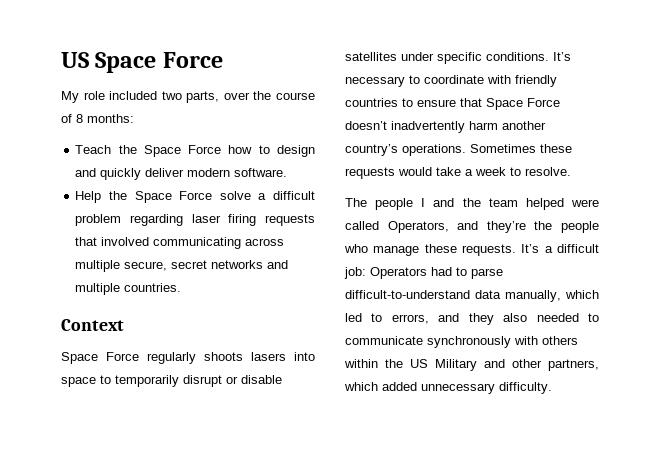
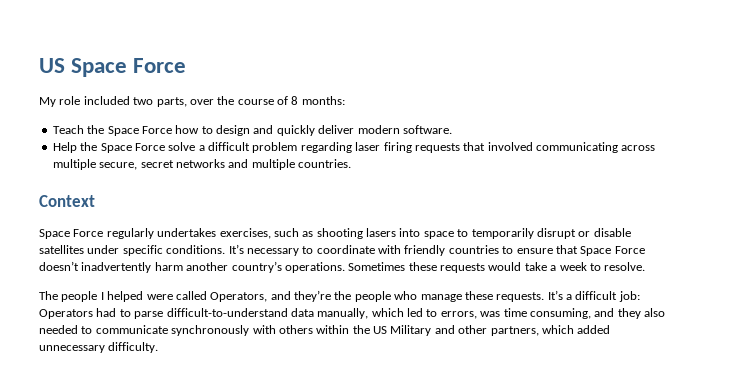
- Space Force regularly shoots lasers into space to temporarily disrupt or disable satellites under specific conditions.
+ Space Force regularly undertakes exercises, such as shooting lasers into space to temporarily disrupt or disable satellites under specific conditions.
- The people I and the team helped were called Operators, and they’re the people who manage these requests.
+ The people I helped were called Operators, and they’re the people who manage these requests.
- It’s a difficult job: Operators had to parse difficult-to-understand data manually, which led to errors, and they also needed to communicate synchronously with others within the US Military and other partners, which added unnecessary difficulty.
+ It’s a difficult job: Operators had to parse difficult-to-understand data manually, which led to errors, was time consuming, and they also needed to communicate synchronously with others within the US Military and other partners, which added unnecessary difficulty.

